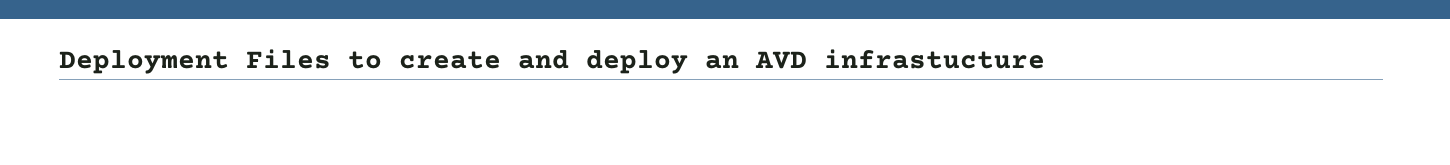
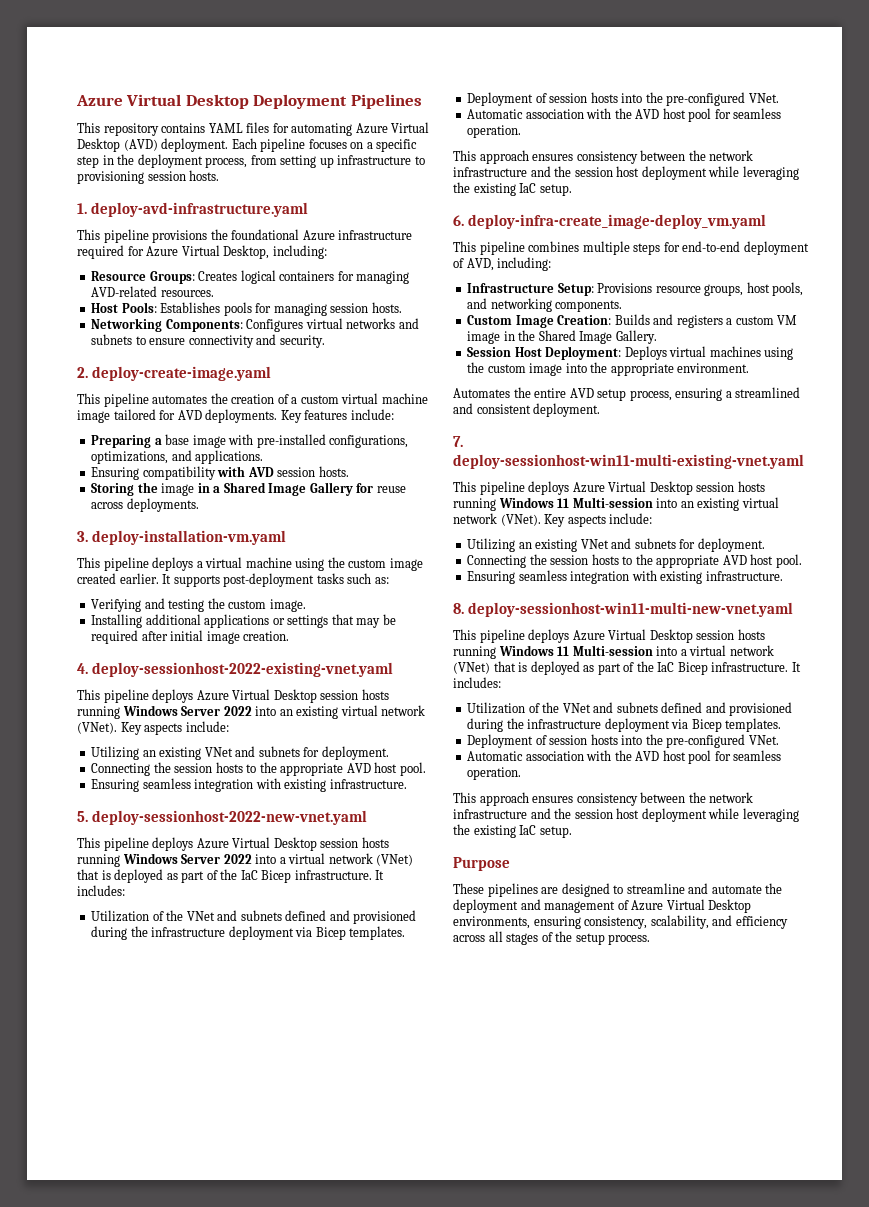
- Deployment Files to create and deploy an AVD infrastucture
+ Azure Virtual Desktop Deployment Pipelines
+ This repository contains YAML files for automating Azure Virtual Desktop (AVD) deployment. Each pipeline focuses on a specific step in the deployment process, from setting up infrastructure to provisioning session hosts.
+ 1. deploy-avd-infrastructure.yaml
+ This pipeline provisions the foundational Azure infrastructure required for Azure Virtual Desktop, including:
+ Resource Groups: Creates logical containers for managing AVD-related resources.
+ Host Pools: Establishes pools for managing session hosts.
+ Networking Components: Configures virtual networks and subnets to ensure connectivity and security.
+ 2. deploy-create-image.yaml
+ This pipeline automates the creation of a custom virtual machine image tailored for AVD deployments. Key features include:
+ Preparing a base image with pre-installed configurations, optimizations, and applications.
+ Ensuring compatibility with AVD session hosts.
+ Storing the image in a Shared Image Gallery for reuse across deployments.
+ 3. deploy-installation-vm.yaml
+ This pipeline deploys a virtual machine using the custom image created earlier. It supports post-deployment tasks such as:
+ Verifying and testing the custom image.
+ Installing additional applications or settings that may be required after initial image creation.
+ 4. deploy-sessionhost-2022-existing-vnet.yaml
+ This pipeline deploys Azure Virtual Desktop session hosts running Windows Server 2022 into an existing virtual network (VNet). Key aspects include:
+ Utilizing an existing VNet and subnets for deployment.
+ Connecting the session hosts to the appropriate AVD host pool.
+ Ensuring seamless integration with existing infrastructure.
+ 5. deploy-sessionhost-2022-new-vnet.yaml
+ This pipeline deploys Azure Virtual Desktop session hosts running Windows Server 2022 into a virtual network (VNet) that is deployed as part of the IaC Bicep infrastructure. It includes:
+ Utilization of the VNet and subnets defined and provisioned during the infrastructure deployment via Bicep templates.
+ Deployment of session hosts into the pre-configured VNet.
+ Automatic association with the AVD host pool for seamless operation.
+ This approach ensures consistency between the network infrastructure and the session host deployment while leveraging the existing IaC setup.
+ 6. deploy-infra-create_image-deploy_vm.yaml
+ This pipeline combines multiple steps for end-to-end deployment of AVD, including:
+ Infrastructure Setup: Provisions resource groups, host pools, and networking components.
+ Custom Image Creation: Builds and registers a custom VM image in the Shared Image Gallery.
+ Session Host Deployment: Deploys virtual machines using the custom image into the appropriate environment.
+ Automates the entire AVD setup process, ensuring a streamlined and consistent deployment.
+ 7. deploy-sessionhost-win11-multi-existing-vnet.yaml
+ This pipeline deploys Azure Virtual Desktop session hosts running Windows 11 Multi-session into an existing virtual network (VNet). Key aspects include:
+ Utilizing an existing VNet and subnets for deployment.
+ Connecting the session hosts to the appropriate AVD host pool.
+ Ensuring seamless integration with existing infrastructure.
+ 8. deploy-sessionhost-win11-multi-new-vnet.yaml
+ This pipeline deploys Azure Virtual Desktop session hosts running Windows 11 Multi-session into a virtual network (VNet) that is deployed as part of the IaC Bicep infrastructure. It includes:
+ Utilization of the VNet and subnets defined and provisioned during the infrastructure deployment via Bicep templates.
+ Deployment of session hosts into the pre-configured VNet.
+ Automatic association with the AVD host pool for seamless operation.
+ This approach ensures consistency between the network infrastructure and the session host deployment while leveraging the existing IaC setup.
+ Purpose
+ These pipelines are designed to streamline and automate the deployment and management of Azure Virtual Desktop environments, ensuring consistency, scalability, and efficiency across all stages of the setup process.

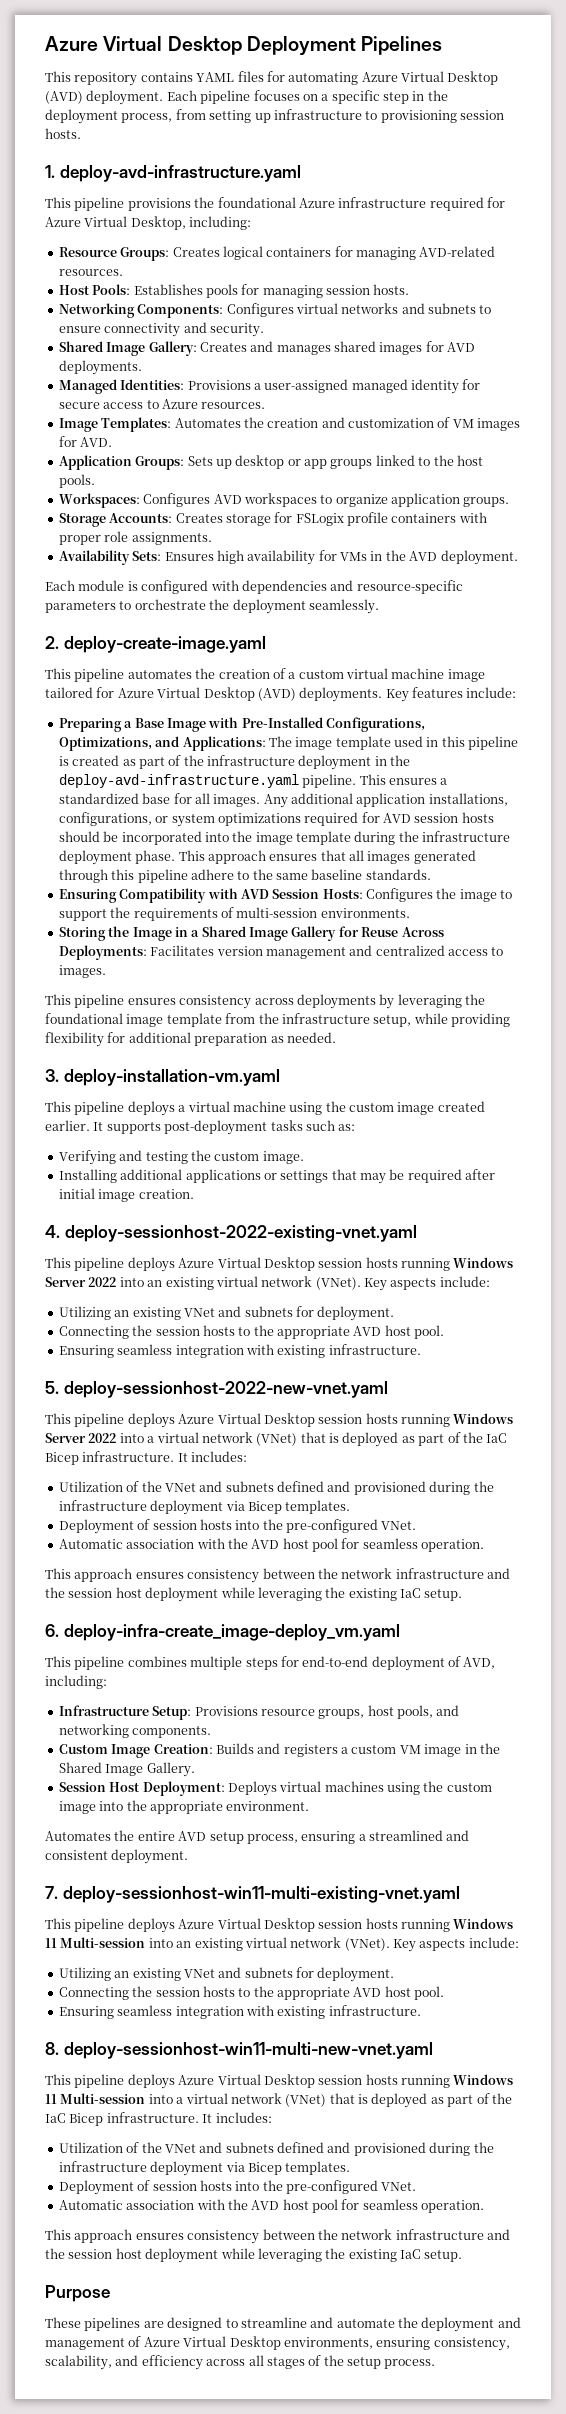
+ Shared Image Gallery: Creates and manages shared images for AVD deployments.
+ Managed Identities: Provisions a user-assigned managed identity for secure access to Azure resources.
+ Image Templates: Automates the creation and customization of VM images for AVD.
+ Application Groups: Sets up desktop or app groups linked to the host pools.
+ Workspaces: Configures AVD workspaces to organize application groups.
+ Storage Accounts: Creates storage for FSLogix profile containers with proper role assignments.
+ Availability Sets: Ensures high availability for VMs in the AVD deployment.
+ Each module is configured with dependencies and resource-specific parameters to orchestrate the deployment seamlessly.
- This pipeline automates the creation of a custom virtual machine image tailored for AVD deployments.
+ This pipeline automates the creation of a custom virtual machine image tailored for Azure Virtual Desktop (AVD) deployments.
- Preparing a base image with pre-installed configurations, optimizations, and applications.
- Ensuring compatibility with AVD session hosts.
+ Preparing a Base Image with Pre-Installed Configurations, Optimizations, and Applications: The image template used in this pipeline is created as part of the infrastructure deployment in the deploy-avd-infrastructure.yaml pipeline. This ensures a standardized base for all images. Any additional application installations, configurations, or system optimizations required for AVD session hosts should be incorporated into the image template during the infrastructure deployment phase. This approach ensures that all images generated through this pipeline adhere to the same baseline standards.
+ Ensuring Compatibility with AVD Session Hosts: Configures the image to support the requirements of multi-session environments.
- Storing the image in a Shared Image Gallery for reuse across deployments.
+ Storing the Image in a Shared Image Gallery for Reuse Across Deployments: Facilitates version management and centralized access to images.
+ This pipeline ensures consistency across deployments by leveraging the foundational image template from the infrastructure setup, while providing flexibility for additional preparation as needed.

